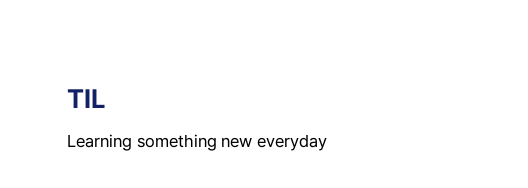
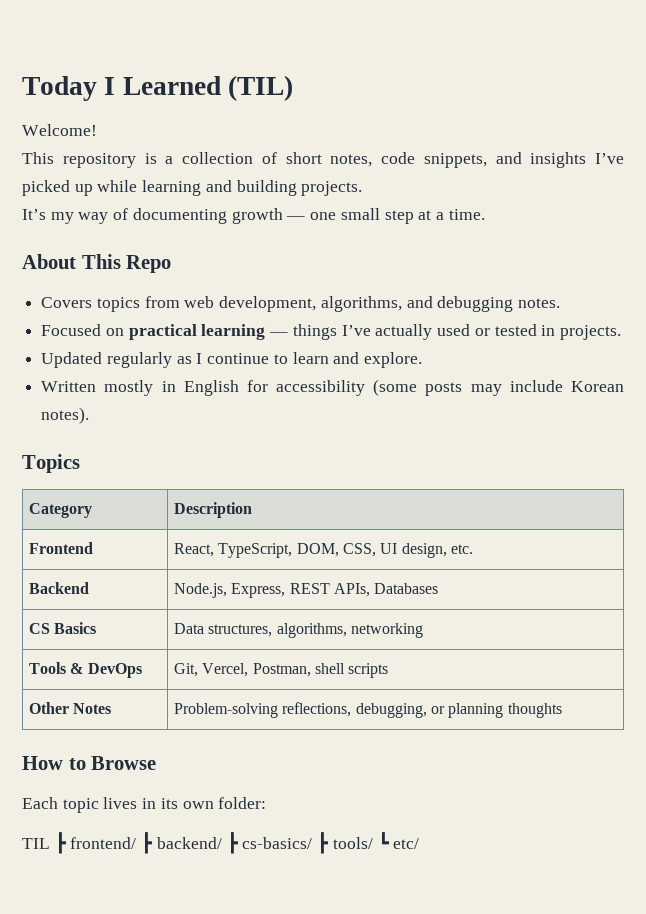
- TIL
- Learning something new everyday
+ Today I Learned (TIL)
+ Welcome!
+ This repository is a collection of short notes, code snippets, and insights I’ve picked up while learning and building projects.
+ It’s my way of documenting growth — one small step at a time.
+ About This Repo
+ Covers topics from web development, algorithms, and debugging notes.
+ Focused on practical learning — things I’ve actually used or tested in projects.
+ Updated regularly as I continue to learn and explore.
+ Written mostly in English for accessibility (some posts may include Korean notes).
+ Topics
+ Category | Description
+ Frontend | React, TypeScript, DOM, CSS, UI design, etc.
+ Backend | Node.js, Express, REST APIs, Databases
+ CS Basics | Data structures, algorithms, networking
+ Tools & DevOps | Git, Vercel, Postman, shell scripts
+ Other Notes | Problem-solving reflections, debugging, or planning thoughts
+ How to Browse
+ Each topic lives in its own folder:
+ TIL ┣ frontend/ ┣ backend/ ┣ cs-basics/ ┣ tools/ ┗ etc/

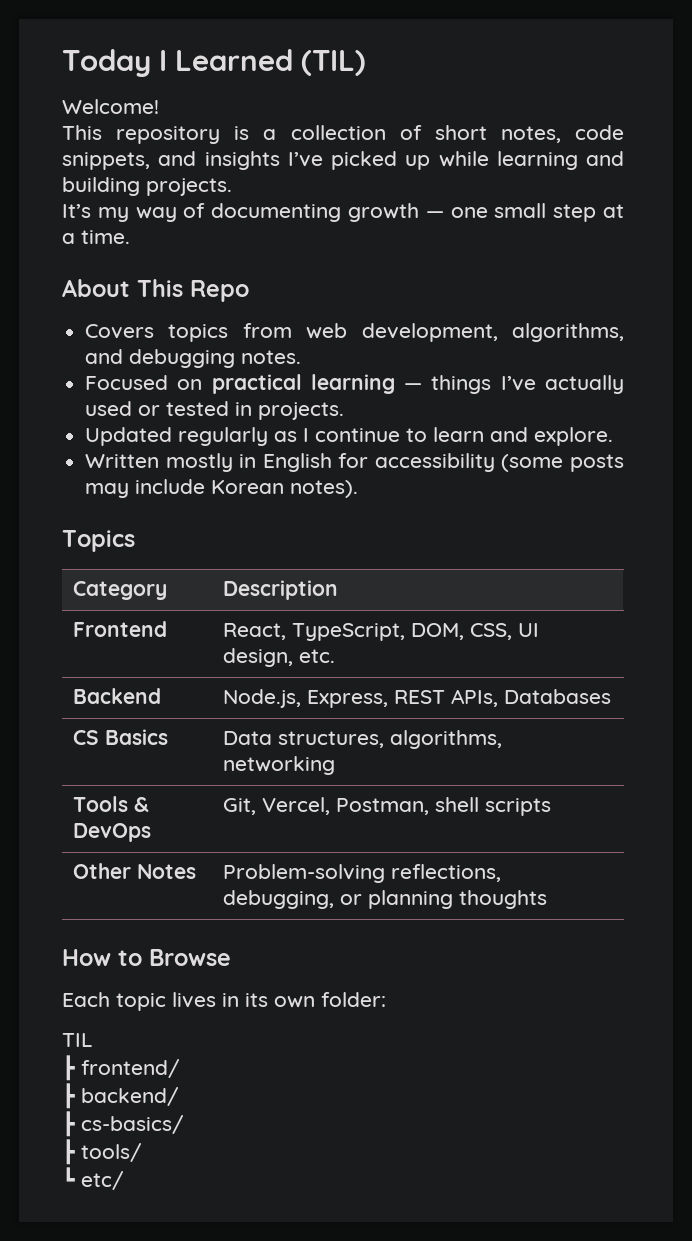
- TIL ┣ frontend/ ┣ backend/ ┣ cs-basics/ ┣ tools/ ┗ etc/
+ TIL
+ ┣ frontend/
+ ┣ backend/
+ ┣ cs-basics/
+ ┣ tools/
+ ┗ etc/

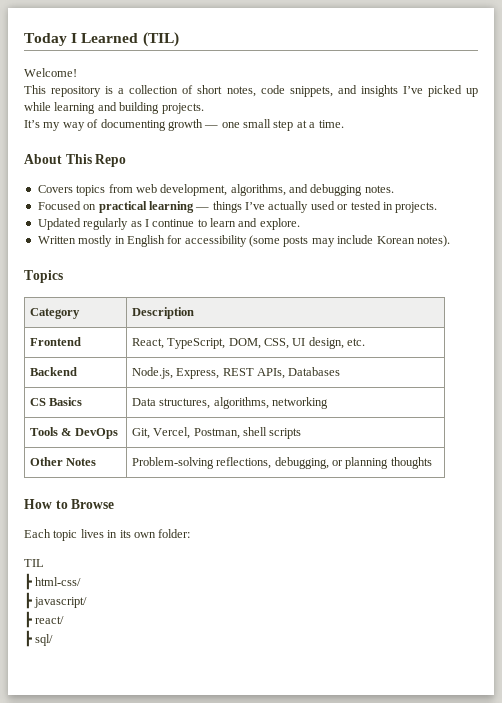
- ┣ frontend/
- ┣ backend/
- ┣ cs-basics/
- ┣ tools/
- ┗ etc/
+ ┣ html-css/
+ ┣ javascript/
+ ┣ react/
+ ┣ sql/

